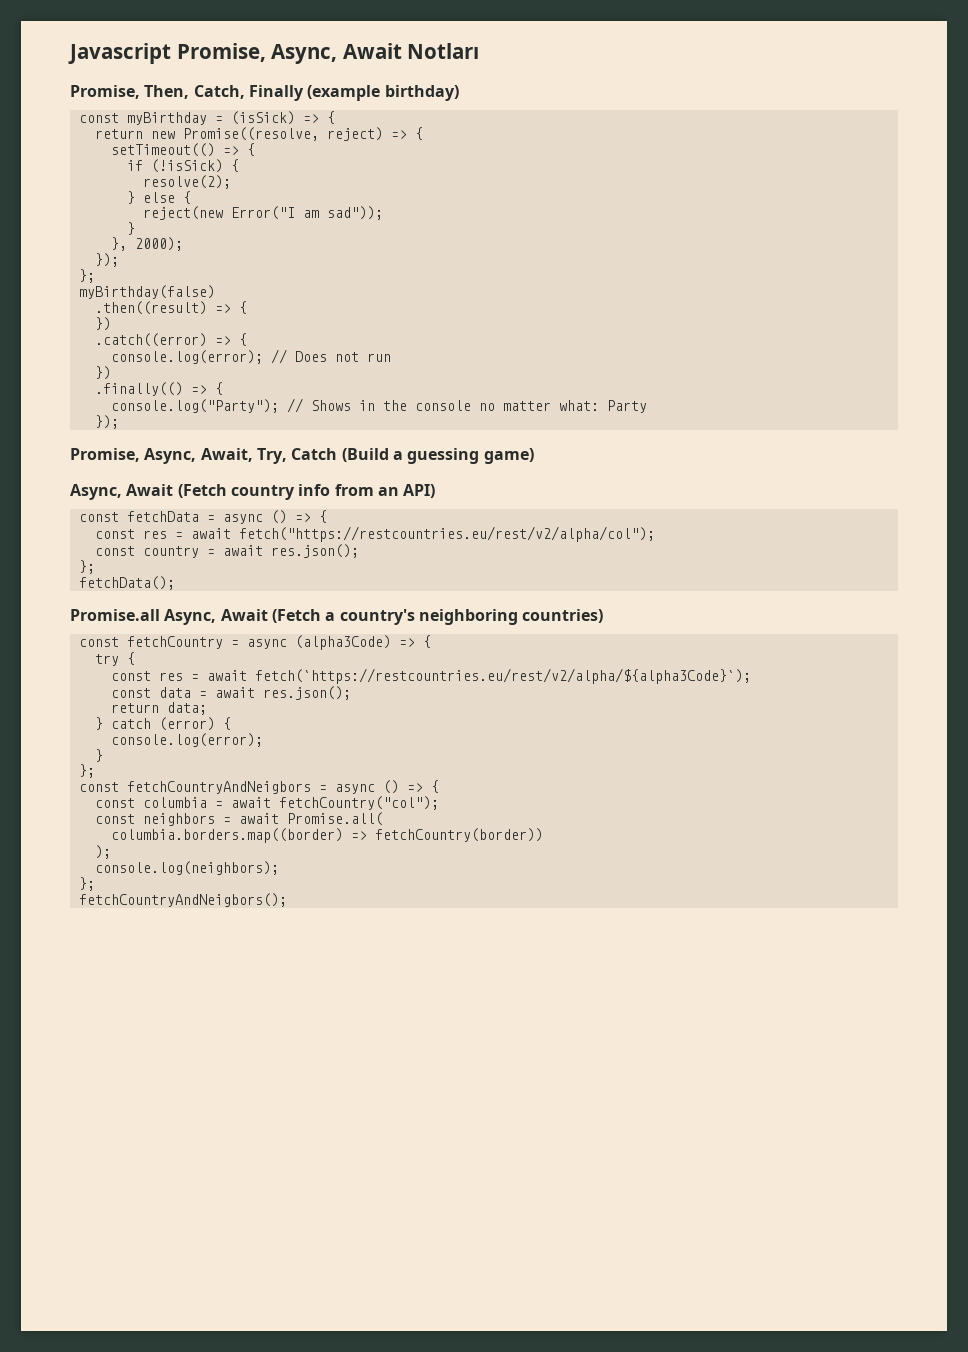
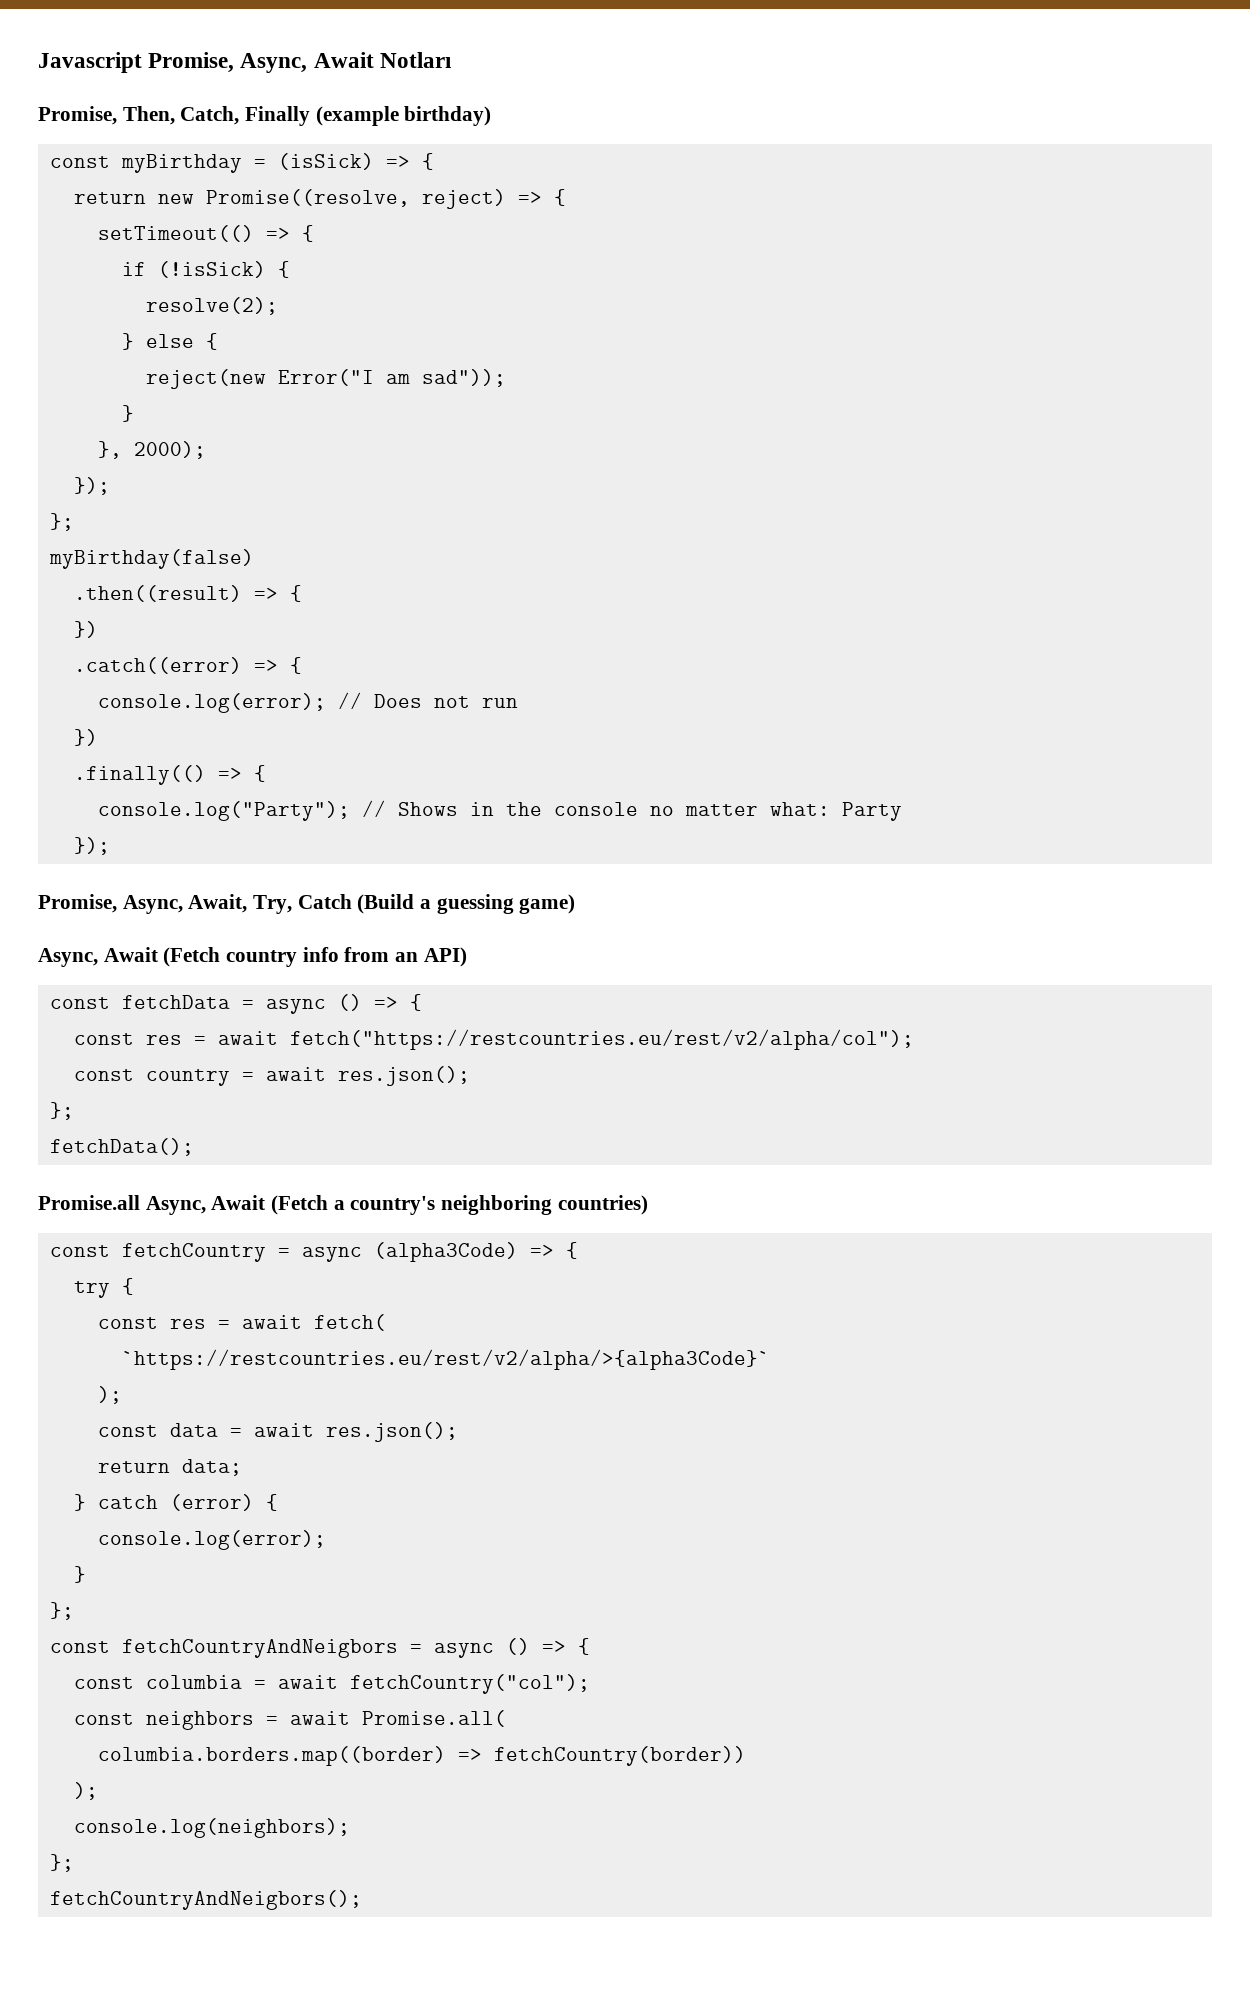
- const res = await fetch(`https://restcountries.eu/rest/v2/alpha/${alpha3Code}`);
+ const res = await fetch(
+ `https://restcountries.eu/rest/v2/alpha/>{alpha3Code}`
+ );

